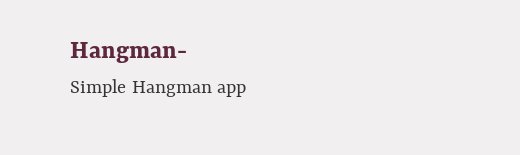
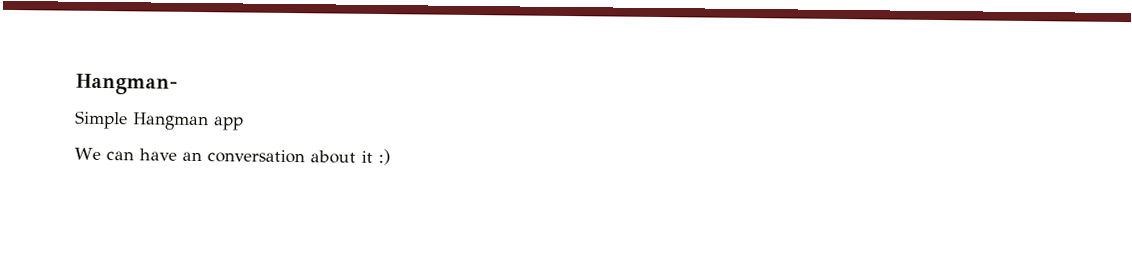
+ We can have an conversation about it :)

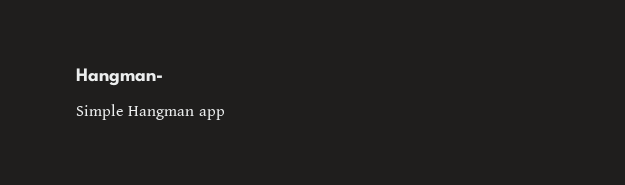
- We can have an conversation about it :)

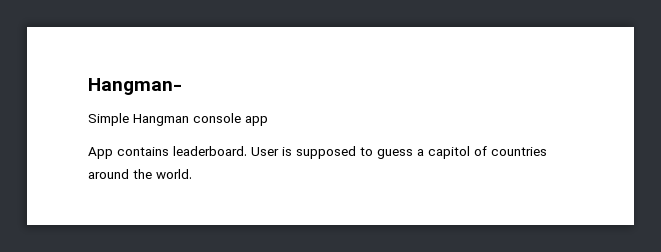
- Simple Hangman app
+ Simple Hangman console app
+ App contains leaderboard. User is supposed to guess a capitol of countries around the world.

